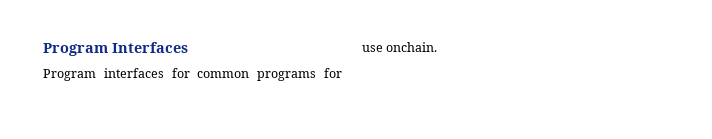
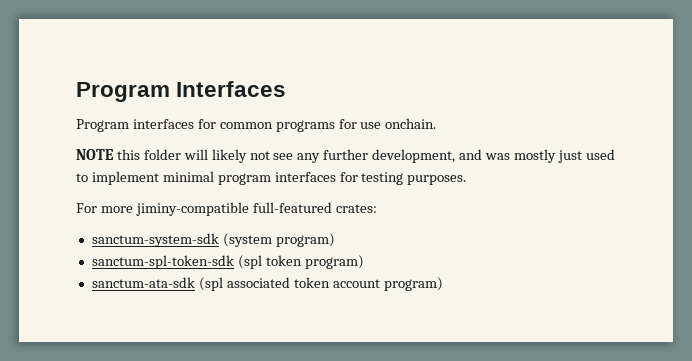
+ NOTE this folder will likely not see any further development, and was mostly just used to implement minimal program interfaces for testing purposes.
+ For more jiminy-compatible full-featured crates:
+ sanctum-system-sdk (system program)
+ sanctum-spl-token-sdk (spl token program)
+ sanctum-ata-sdk (spl associated token account program)

